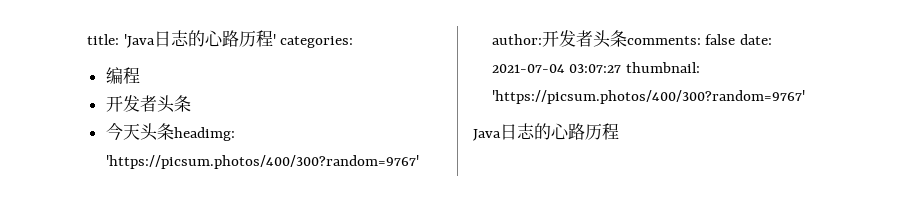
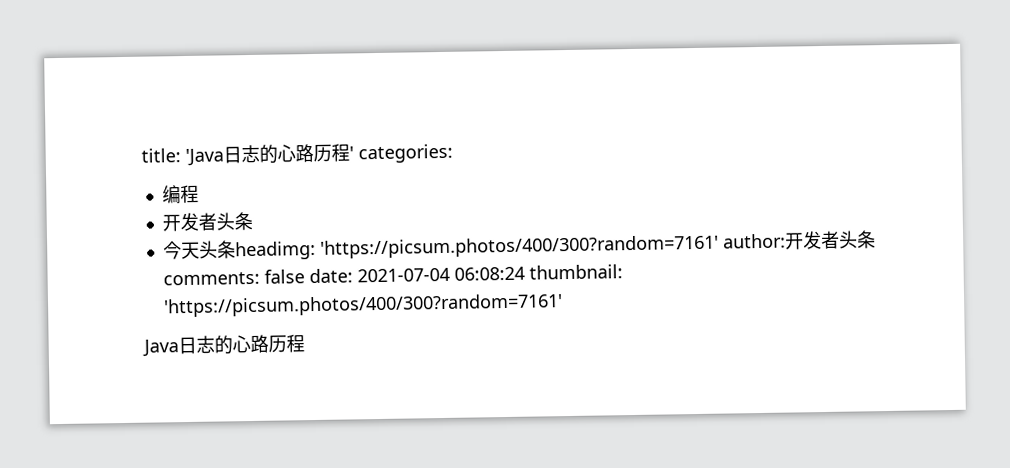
- 今天头条headimg: 'https://picsum.photos/400/300?random=9767' author:开发者头条comments: false date: 2021-07-04 03:07:27 thumbnail: 'https://picsum.photos/400/300?random=9767'
+ 今天头条headimg: 'https://picsum.photos/400/300?random=7161' author:开发者头条comments: false date: 2021-07-04 06:08:24 thumbnail: 'https://picsum.photos/400/300?random=7161'

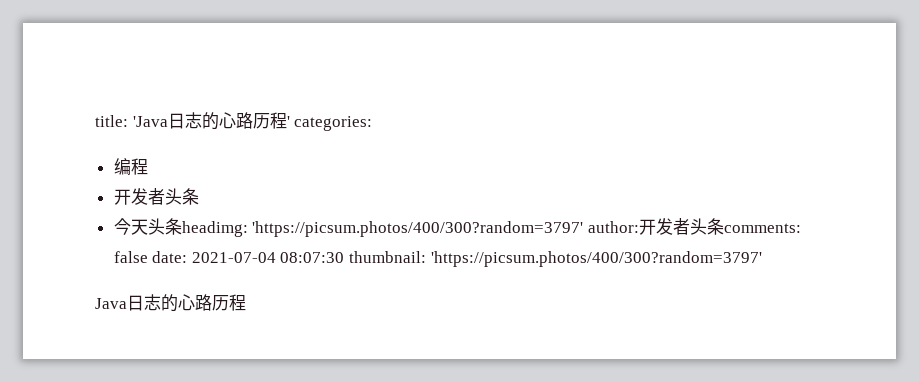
- 今天头条headimg: 'https://picsum.photos/400/300?random=7161' author:开发者头条comments: false date: 2021-07-04 06:08:24 thumbnail: 'https://picsum.photos/400/300?random=7161'
+ 今天头条headimg: 'https://picsum.photos/400/300?random=3797' author:开发者头条comments: false date: 2021-07-04 08:07:30 thumbnail: 'https://picsum.photos/400/300?random=3797'

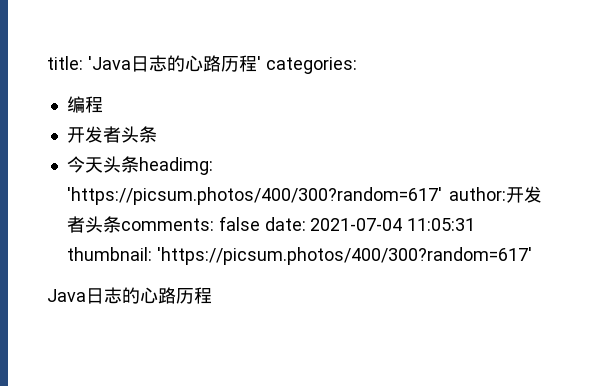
- 今天头条headimg: 'https://picsum.photos/400/300?random=3797' author:开发者头条comments: false date: 2021-07-04 08:07:30 thumbnail: 'https://picsum.photos/400/300?random=3797'
+ 今天头条headimg: 'https://picsum.photos/400/300?random=617' author:开发者头条comments: false date: 2021-07-04 11:05:31 thumbnail: 'https://picsum.photos/400/300?random=617'

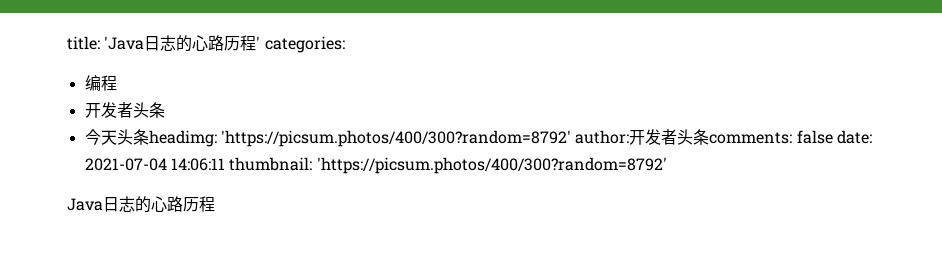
- 今天头条headimg: 'https://picsum.photos/400/300?random=617' author:开发者头条comments: false date: 2021-07-04 11:05:31 thumbnail: 'https://picsum.photos/400/300?random=617'
+ 今天头条headimg: 'https://picsum.photos/400/300?random=8792' author:开发者头条comments: false date: 2021-07-04 14:06:11 thumbnail: 'https://picsum.photos/400/300?random=8792'

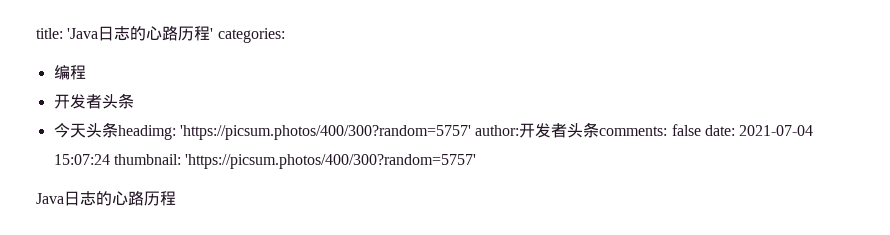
- 今天头条headimg: 'https://picsum.photos/400/300?random=8792' author:开发者头条comments: false date: 2021-07-04 14:06:11 thumbnail: 'https://picsum.photos/400/300?random=8792'
+ 今天头条headimg: 'https://picsum.photos/400/300?random=5757' author:开发者头条comments: false date: 2021-07-04 15:07:24 thumbnail: 'https://picsum.photos/400/300?random=5757'

